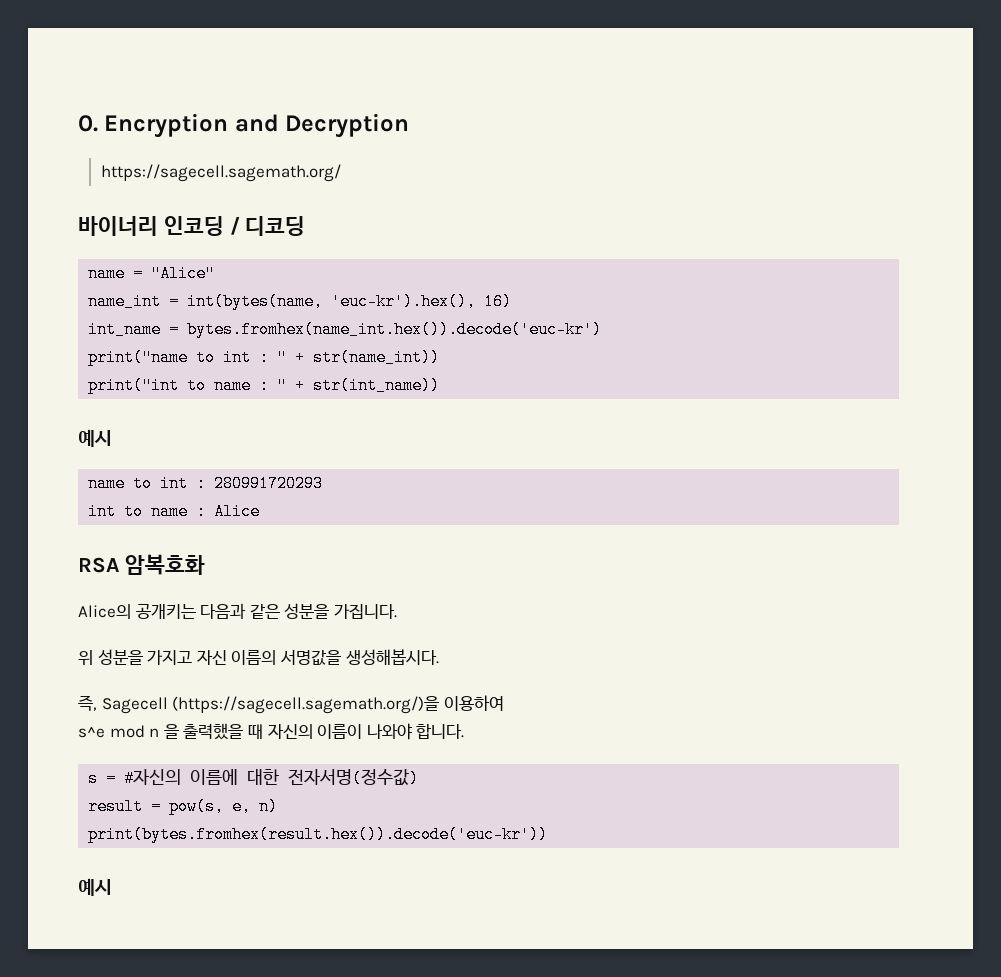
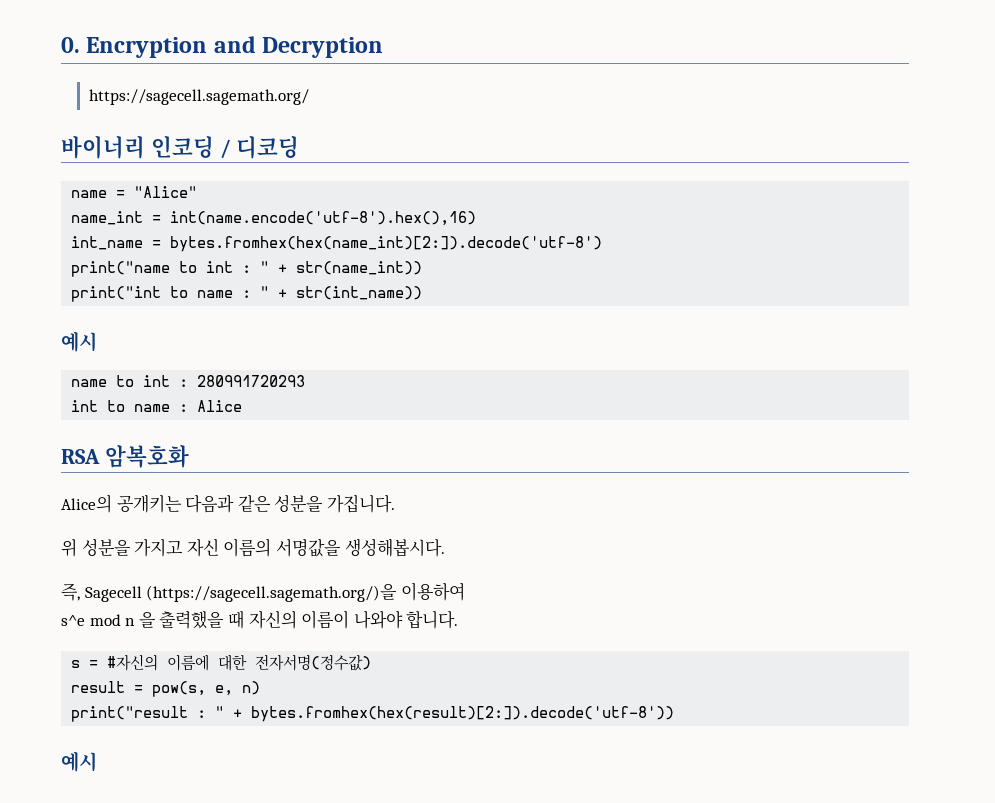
- name_int = int(bytes(name, 'euc-kr').hex(), 16)
+ name_int = int(name.encode('utf-8').hex(),16)
- int_name = bytes.fromhex(name_int.hex()).decode('euc-kr')
+ int_name = bytes.fromhex(hex(name_int)[2:]).decode('utf-8')
- print(bytes.fromhex(result.hex()).decode('euc-kr'))
+ print("result : " + bytes.fromhex(hex(result)[2:]).decode('utf-8'))

